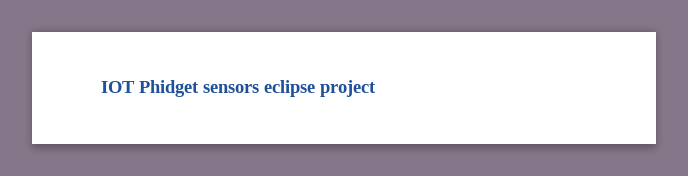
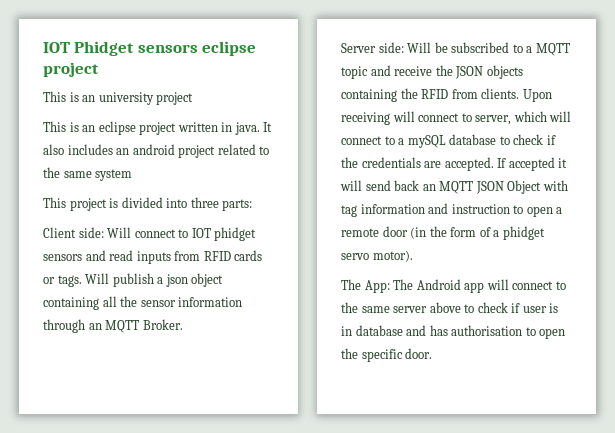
+ This is an university project
+ This is an eclipse project written in java. It also includes an android project related to the same system
+ This project is divided into three parts:
+ Client side: Will connect to IOT phidget sensors and read inputs from RFID cards or tags. Will publish a json object containing all the sensor information through an MQTT Broker.
+ Server side: Will be subscribed to a MQTT topic and receive the JSON objects containing the RFID from clients. Upon receiving will connect to server, which will connect to a mySQL database to check if the credentials are accepted. If accepted it will send back an MQTT JSON Object with tag information and instruction to open a remote door (in the form of a phidget servo motor).
+ The App: The Android app will connect to the same server above to check if user is in database and has authorisation to open the specific door.

